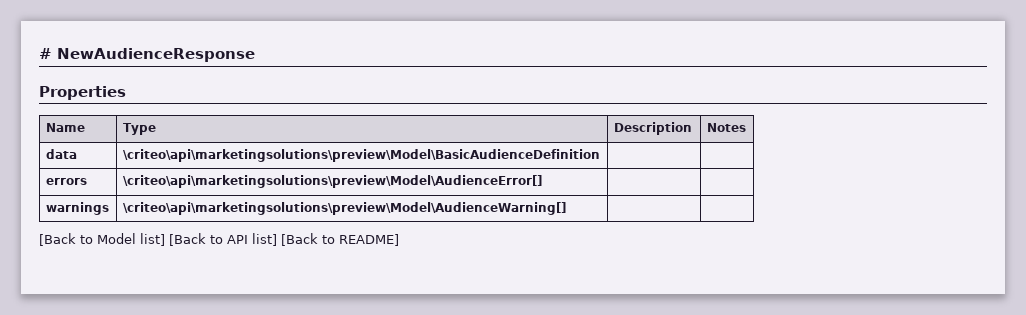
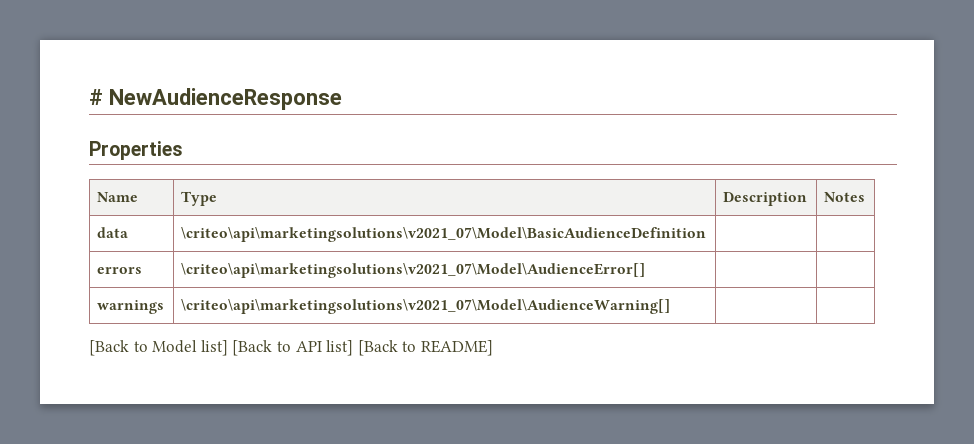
- data | \criteo\api\marketingsolutions\preview\Model\BasicAudienceDefinition | |
+ data | \criteo\api\marketingsolutions\v2021_07\Model\BasicAudienceDefinition | |
- errors | \criteo\api\marketingsolutions\preview\Model\AudienceError[] | |
+ errors | \criteo\api\marketingsolutions\v2021_07\Model\AudienceError[] | |
- warnings | \criteo\api\marketingsolutions\preview\Model\AudienceWarning[] | |
+ warnings | \criteo\api\marketingsolutions\v2021_07\Model\AudienceWarning[] | |

